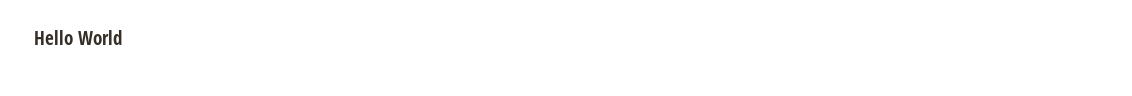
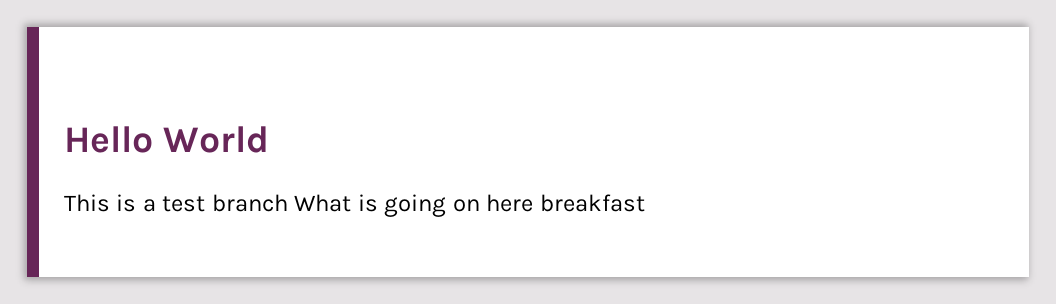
+ This is a test branch What is going on here breakfast

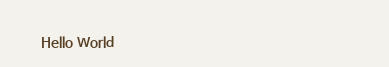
- This is a test branch What is going on here breakfast

